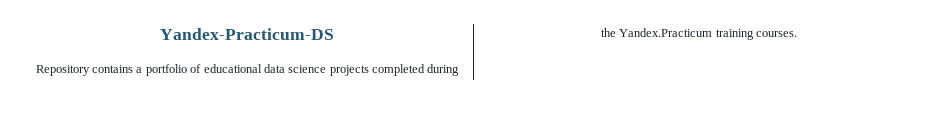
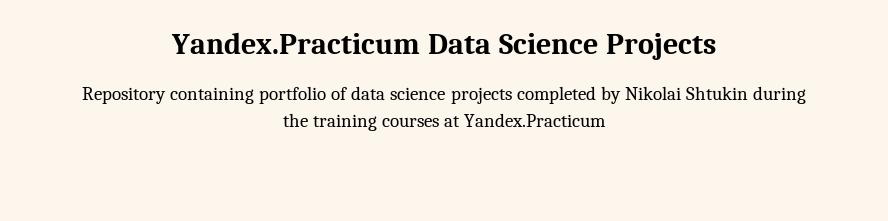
- Yandex-Practicum-DS
+ Yandex.Practicum Data Science Projects
- Repository contains a portfolio of educational data science projects completed during the Yandex.Practicum training courses.
+ Repository containing portfolio of data science projects completed by Nikolai Shtukin during the training courses at Yandex.Practicum

